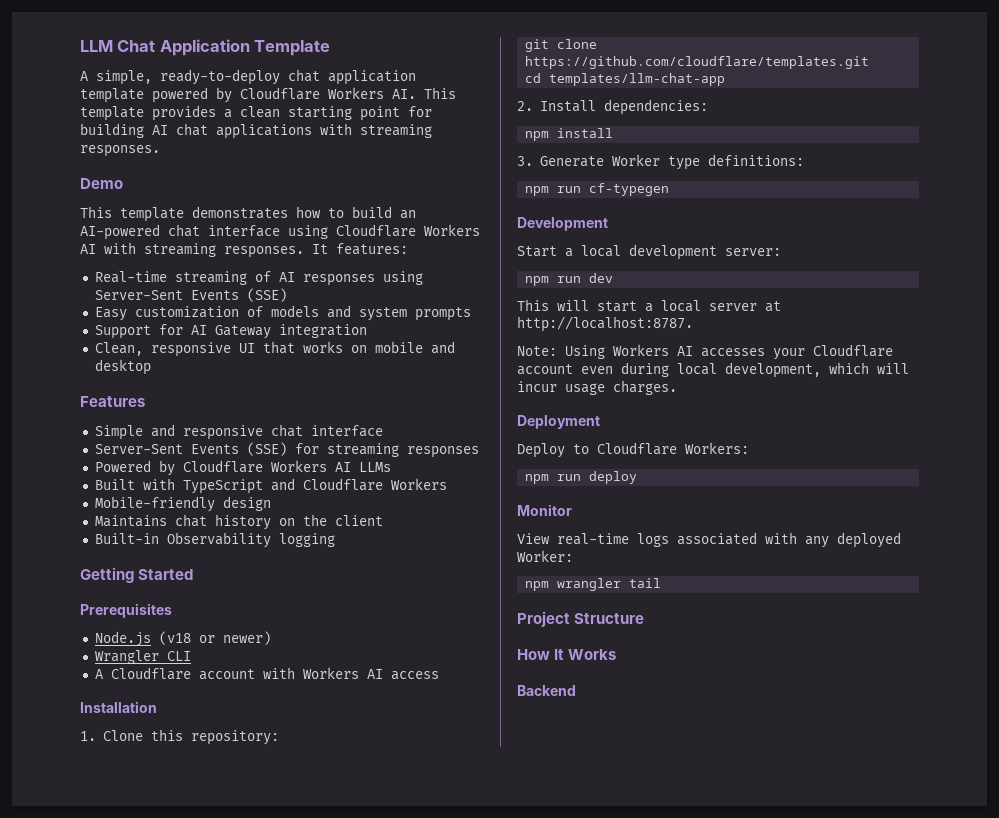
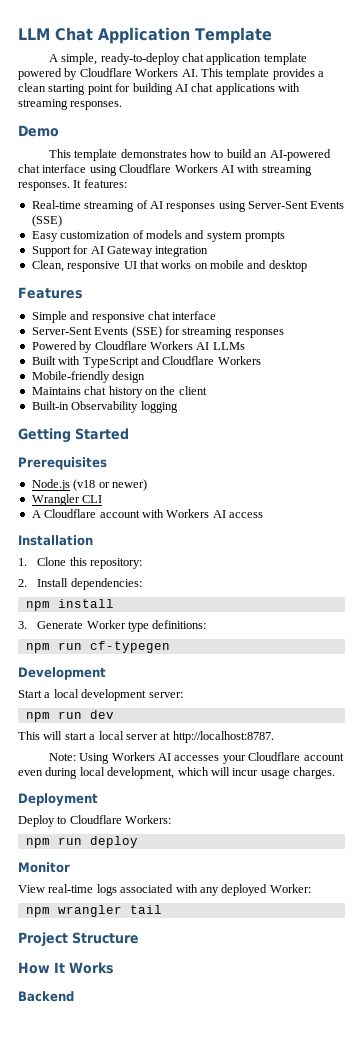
- git clone https://github.com/cloudflare/templates.git
- cd templates/llm-chat-app

